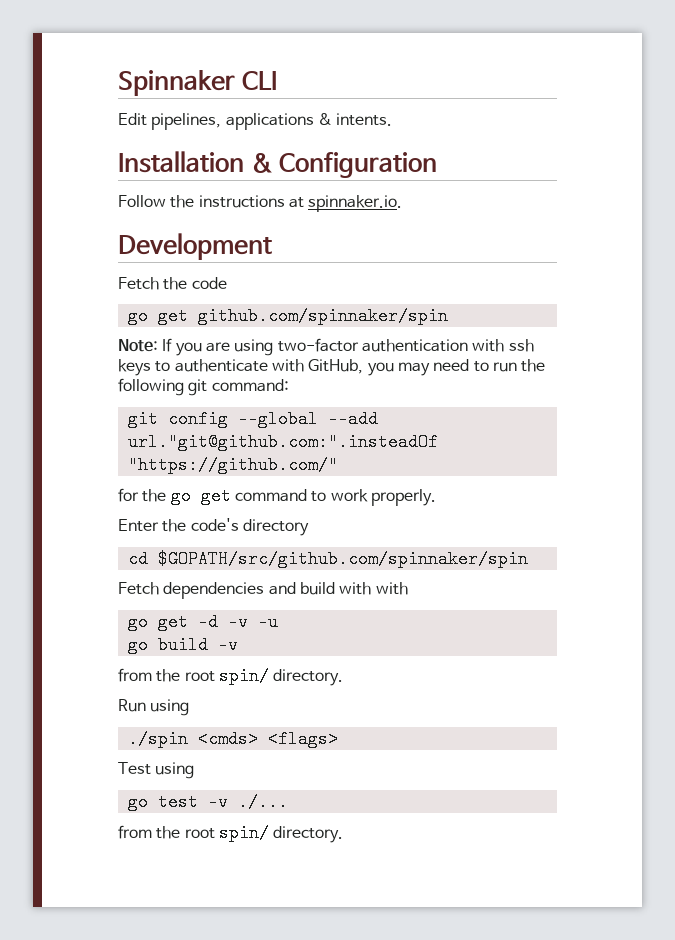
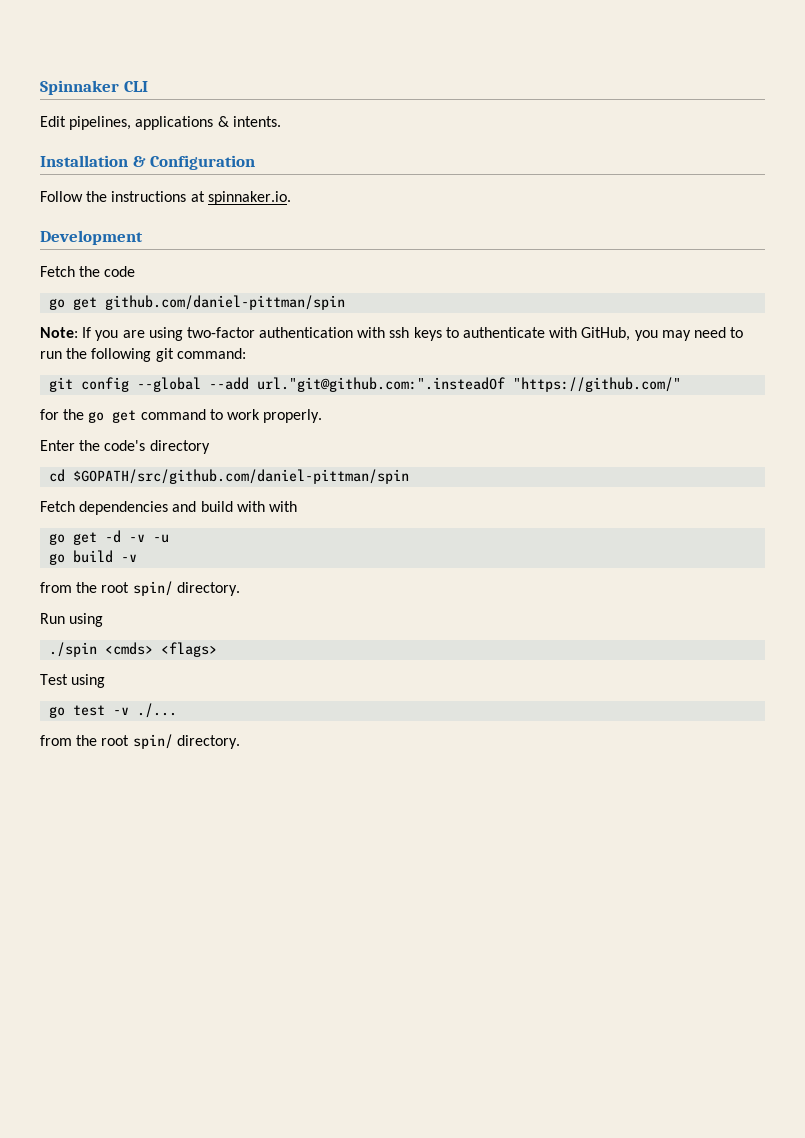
- go get github.com/spinnaker/spin
+ go get github.com/daniel-pittman/spin
- cd $GOPATH/src/github.com/spinnaker/spin
+ cd $GOPATH/src/github.com/daniel-pittman/spin

